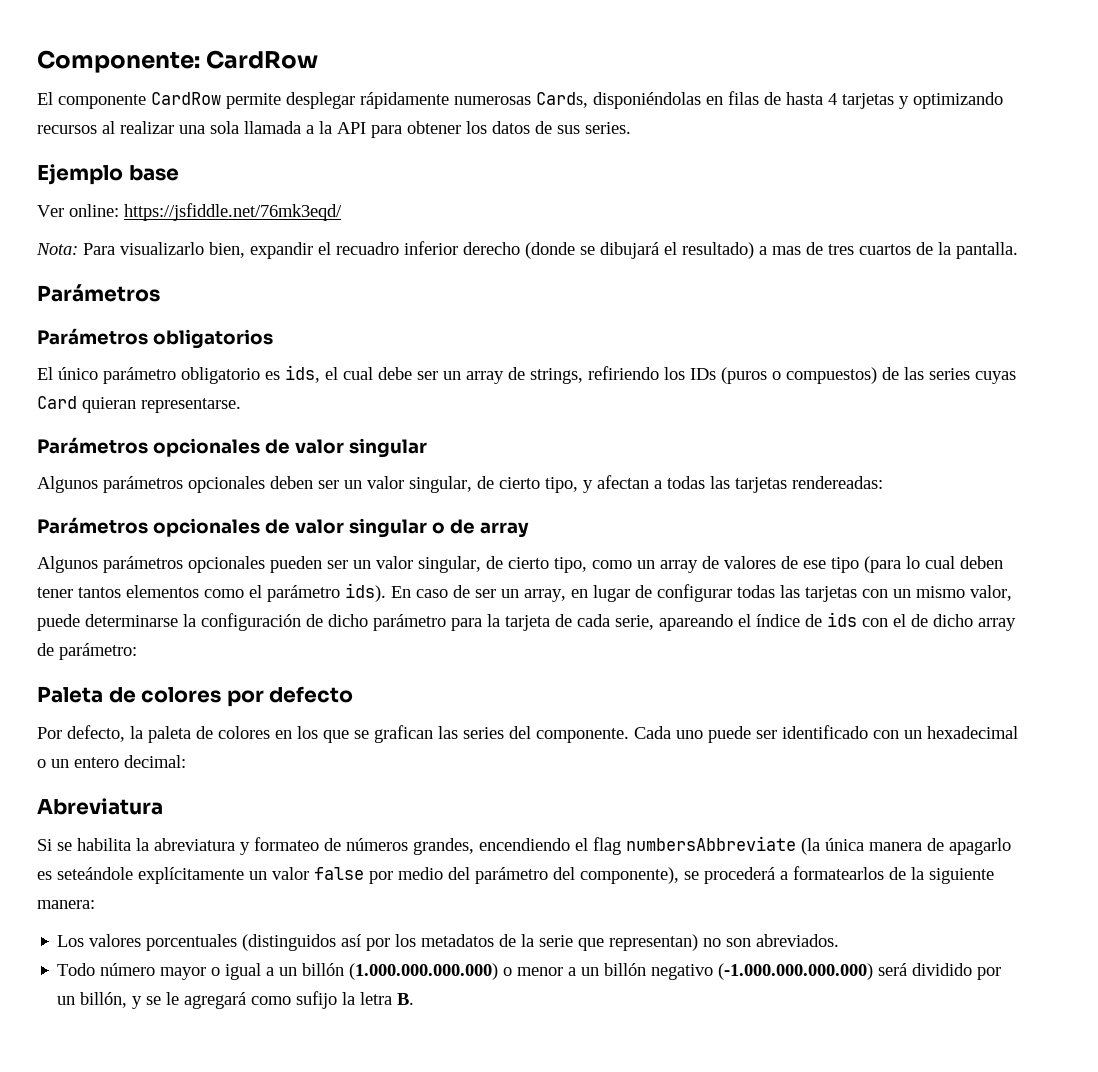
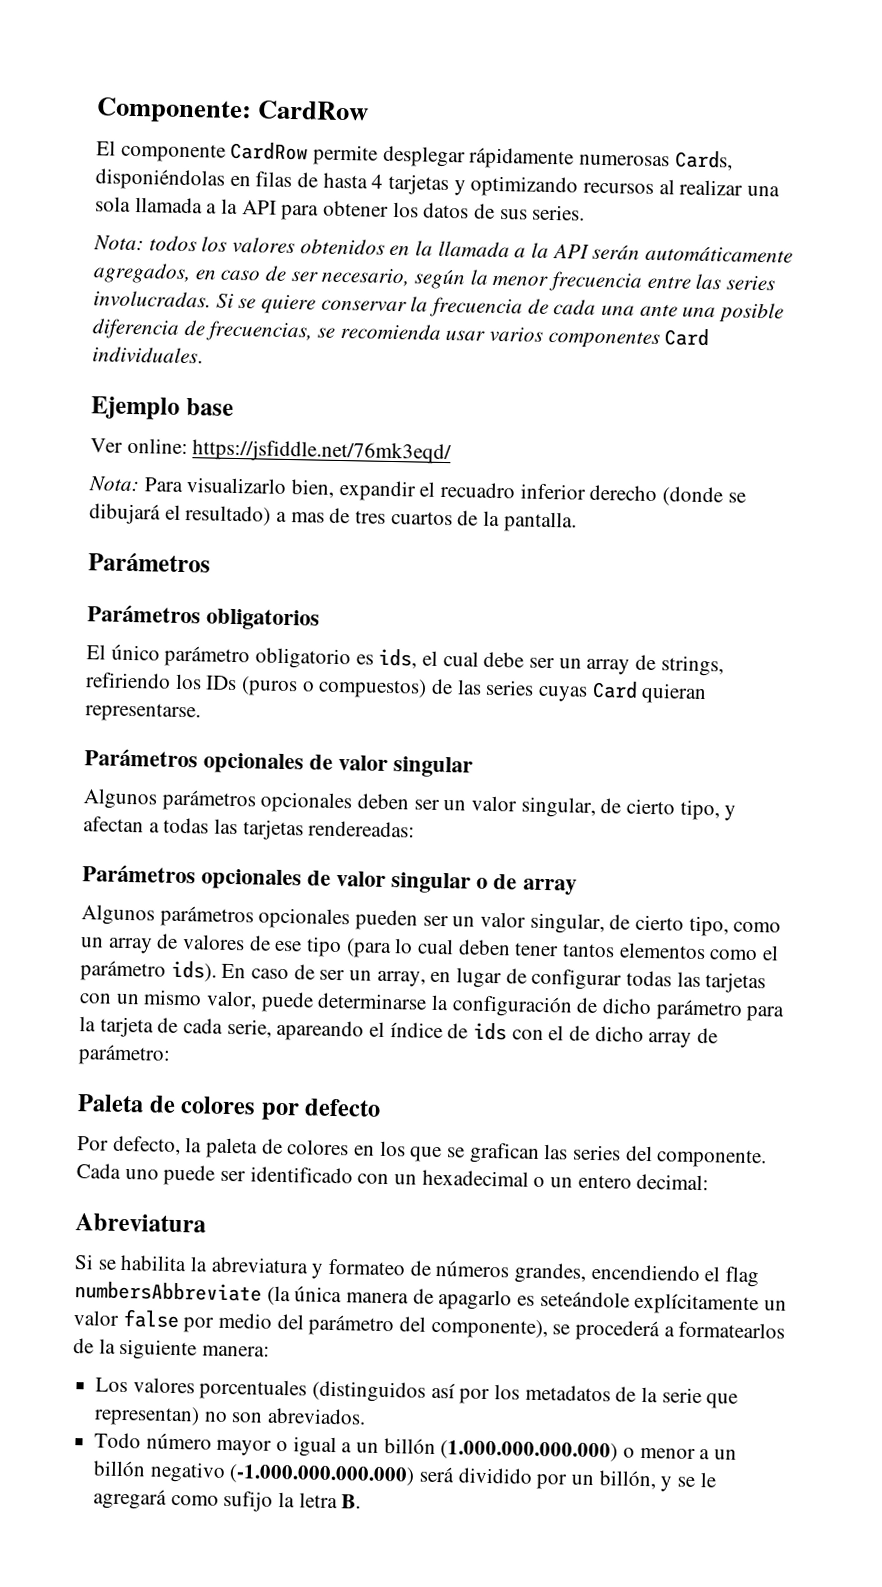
+ Nota: todos los valores obtenidos en la llamada a la API serán automáticamente agregados, en caso de ser necesario, según la menor frecuencia entre las series involucradas. Si se quiere conservar la frecuencia de cada una ante una posible diferencia de frecuencias, se recomienda usar varios componentes Card individuales.

